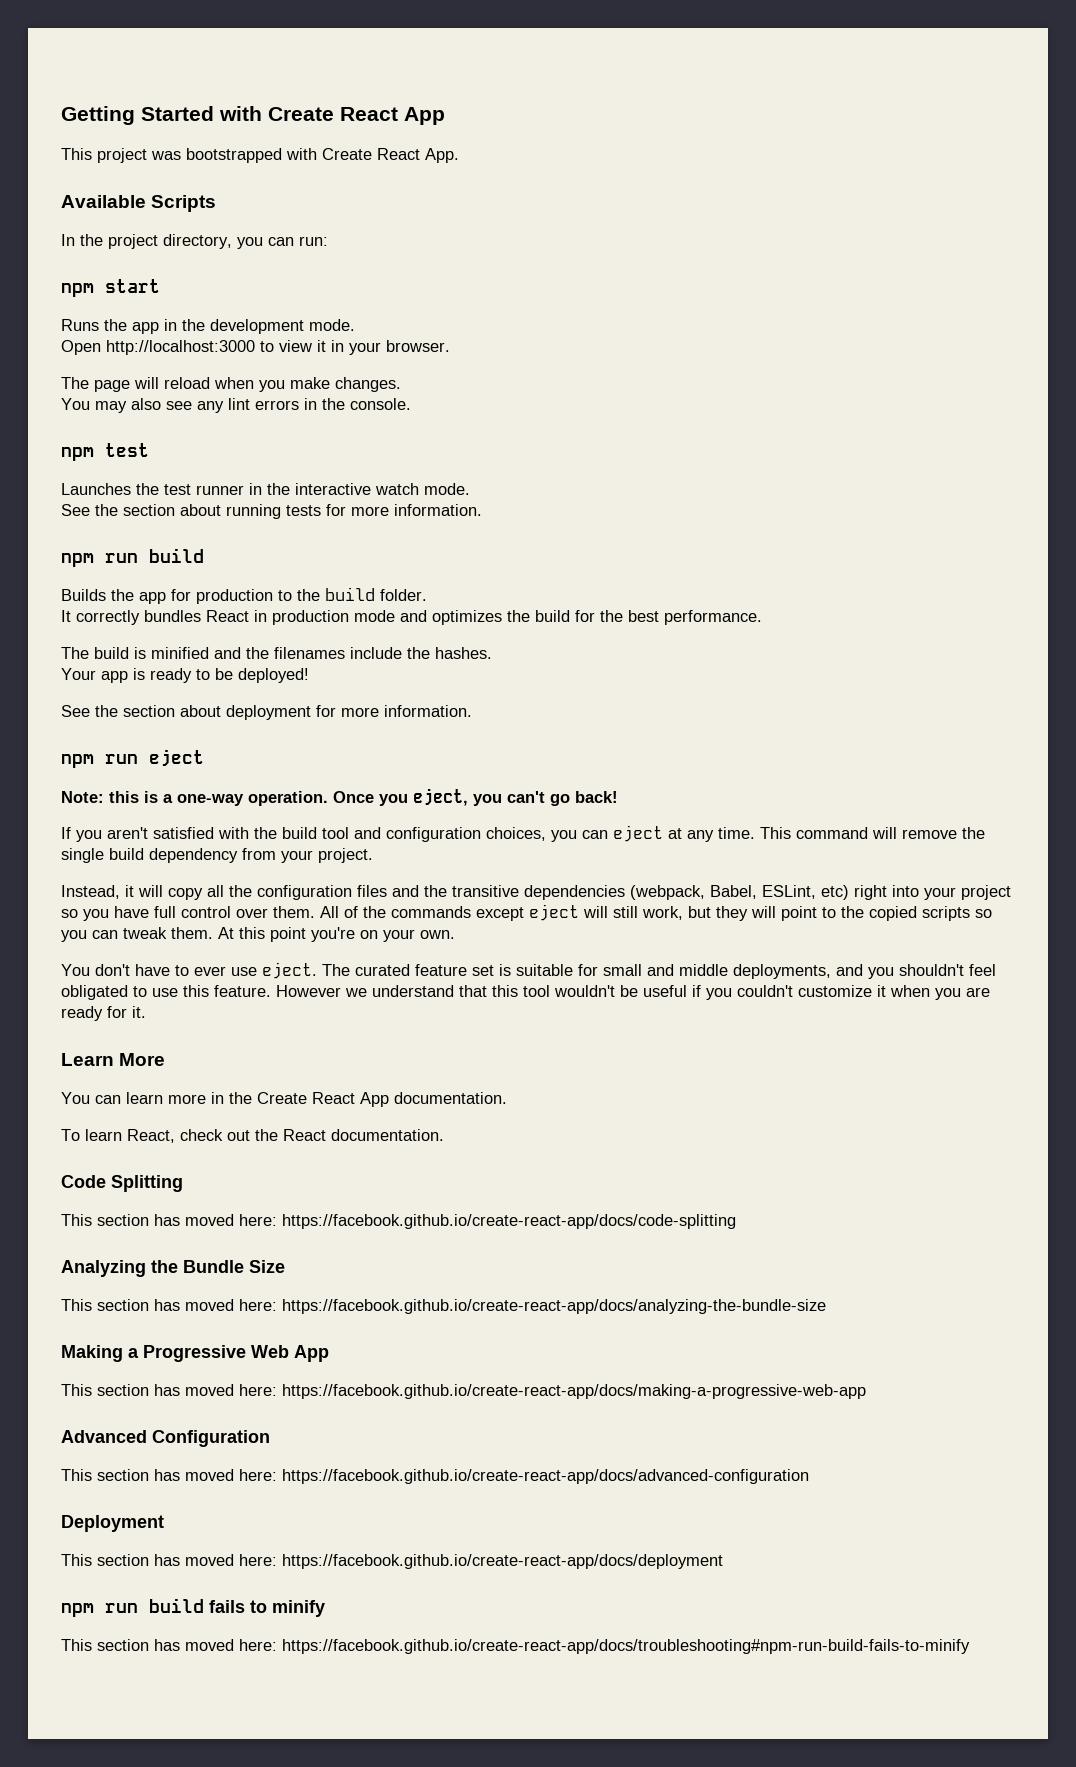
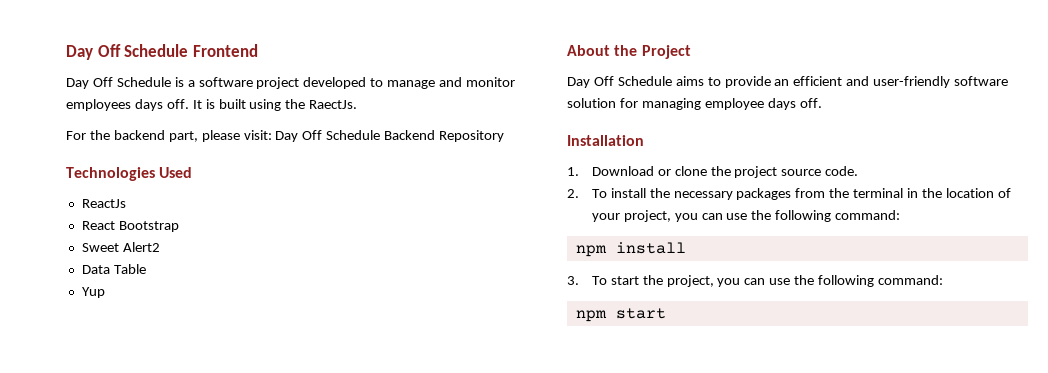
- Getting Started with Create React App
- This project was bootstrapped with Create React App.
- Available Scripts
- In the project directory, you can run:
+ Day Off Schedule Frontend
+ Day Off Schedule is a software project developed to manage and monitor employees days off. It is built using the RaectJs.
+ For the backend part, please visit: Day Off Schedule Backend Repository
+ Technologies Used
+ ReactJs
+ React Bootstrap
+ Sweet Alert2
+ Data Table
+ Yup
+ About the Project
+ Day Off Schedule aims to provide an efficient and user-friendly software solution for managing employee days off.
+ Installation
+ 1. Download or clone the project source code.
+ 2. To install the necessary packages from the terminal in the location of your project, you can use the following command:
+ npm install
+ 3. To start the project, you can use the following command:
  npm start
- Runs the app in the development mode.
- Open http://localhost:3000 to view it in your browser.
- The page will reload when you make changes.
- You may also see any lint errors in the console.
- npm test
- Launches the test runner in the interactive watch mode.
- See the section about running tests for more information.
- npm run build
- Builds the app for production to the build folder.
- It correctly bundles React in production mode and optimizes the build for the best performance.
- The build is minified and the filenames include the hashes.
- Your app is ready to be deployed!
- See the section about deployment for more information.
- npm run eject
- Note: this is a one-way operation. Once you eject, you can't go back!
- If you aren't satisfied with the build tool and configuration choices, you can eject at any time. This command will remove the single build dependency from your project.
- Instead, it will copy all the configuration files and the transitive dependencies (webpack, Babel, ESLint, etc) right into your project so you have full control over them. All of the commands except eject will still work, but they will point to the copied scripts so you can tweak them. At this point you're on your own.
- You don't have to ever use eject. The curated feature set is suitable for small and middle deployments, and you shouldn't feel obligated to use this feature. However we understand that this tool wouldn't be useful if you couldn't customize it when you are ready for it.
- Learn More
- You can learn more in the Create React App documentation.
- To learn React, check out the React documentation.
- Code Splitting
- This section has moved here: https://facebook.github.io/create-react-app/docs/code-splitting
- Analyzing the Bundle Size
- This section has moved here: https://facebook.github.io/create-react-app/docs/analyzing-the-bundle-size
- Making a Progressive Web App
- This section has moved here: https://facebook.github.io/create-react-app/docs/making-a-progressive-web-app
- Advanced Configuration
- This section has moved here: https://facebook.github.io/create-react-app/docs/advanced-configuration
- Deployment
- This section has moved here: https://facebook.github.io/create-react-app/docs/deployment
- npm run build fails to minify
- This section has moved here: https://facebook.github.io/create-react-app/docs/troubleshooting#npm-run-build-fails-to-minify

